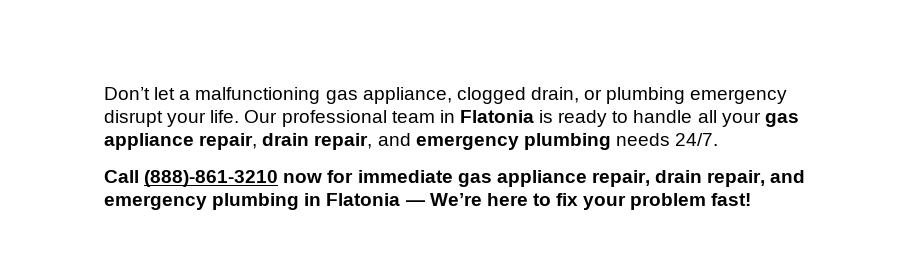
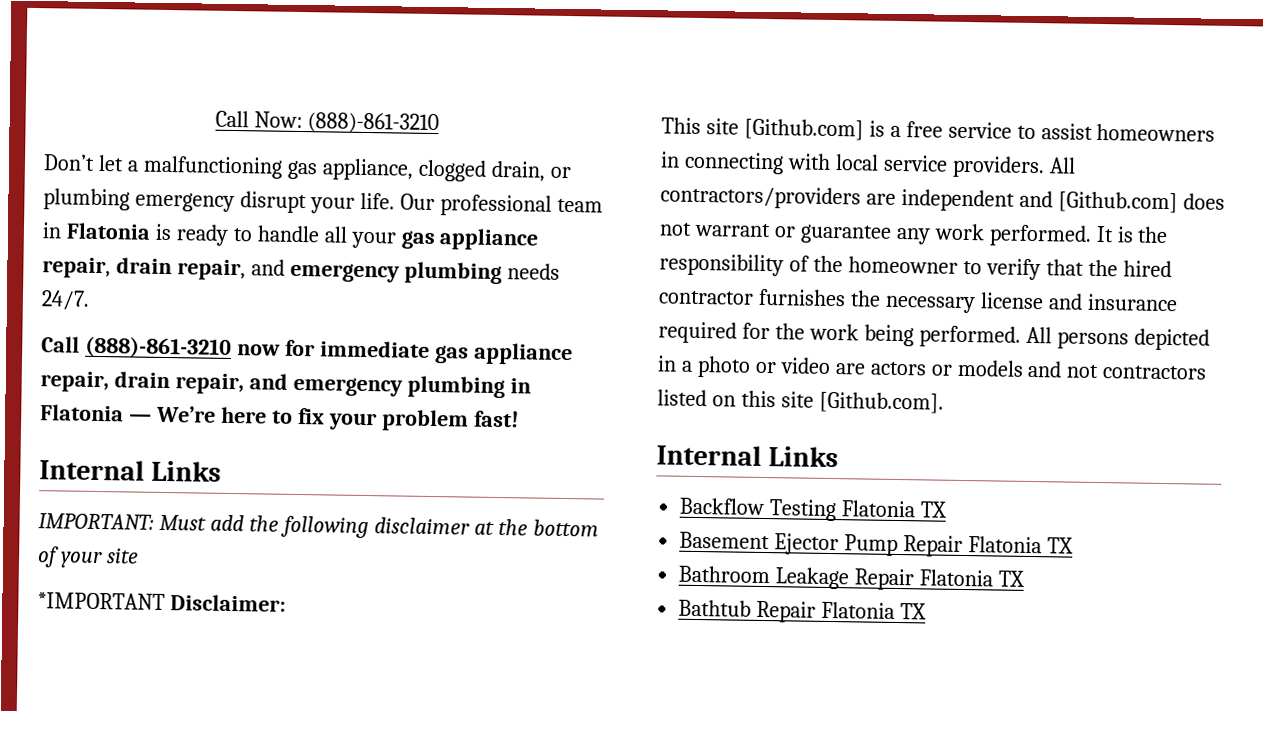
+ Call Now: (888)-861-3210
  Call (888)-861-3210 now for immediate gas appliance repair, drain repair, and emergency plumbing in Flatonia — We’re here to fix your problem fast!
+ Internal Links
+ IMPORTANT: Must add the following disclaimer at the bottom of your site
+ *IMPORTANT Disclaimer:
+ This site [Github.com] is a free service to assist homeowners in connecting with local service providers. All contractors/providers are independent and [Github.com] does not warrant or guarantee any work performed. It is the responsibility of the homeowner to verify that the hired contractor furnishes the necessary license and insurance required for the work being performed. All persons depicted in a photo or video are actors or models and not contractors listed on this site [Github.com].
+ Internal Links
+ Backflow Testing Flatonia TX
+ Basement Ejector Pump Repair Flatonia TX
+ Bathroom Leakage Repair Flatonia TX
+ Bathtub Repair Flatonia TX

